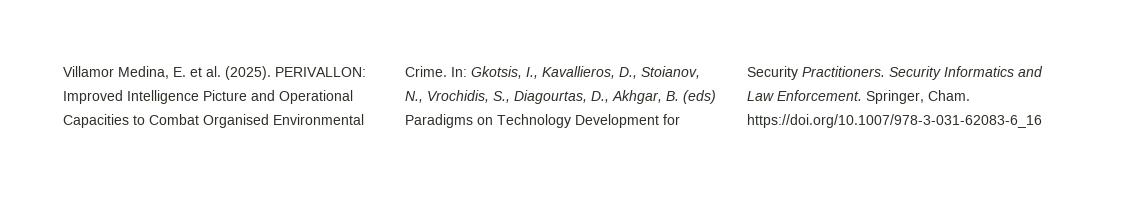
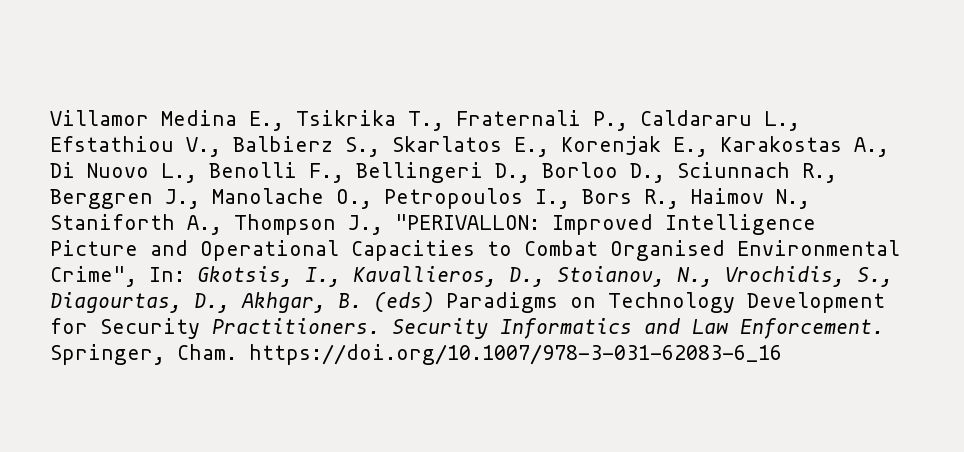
- Villamor Medina, E. et al. (2025). PERIVALLON: Improved Intelligence Picture and Operational Capacities to Combat Organised Environmental Crime. In: Gkotsis, I., Kavallieros, D., Stoianov, N., Vrochidis, S., Diagourtas, D., Akhgar, B. (eds) Paradigms on Technology Development for Security Practitioners.
+ Villamor Medina E., Tsikrika T., Fraternali P., Caldararu L., Efstathiou V., Balbierz S., Skarlatos Ε., Korenjak E., Karakostas A., Di Nuovo L., Benolli F., Bellingeri D., Borloo D., Sciunnach R., Berggren J., Manolache O., Petropoulos I., Bors R., Haimov N., Staniforth A., Thompson J., "PERIVALLON: Improved Intelligence Picture and Operational Capacities to Combat Organised Environmental Crime", In: Gkotsis, I., Kavallieros, D., Stoianov, N., Vrochidis, S., Diagourtas, D., Akhgar, B. (eds) Paradigms on Technology Development for Security Practitioners.

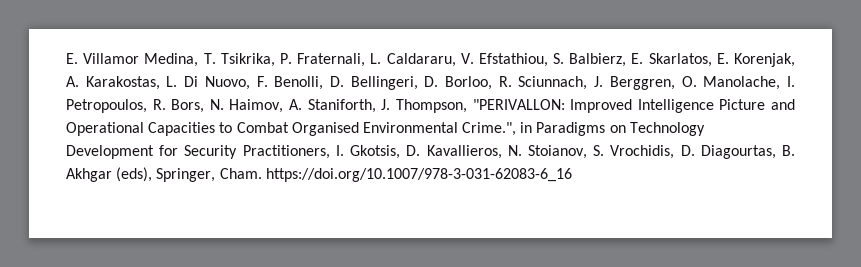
- Villamor Medina E., Tsikrika T., Fraternali P., Caldararu L., Efstathiou V., Balbierz S., Skarlatos Ε., Korenjak E., Karakostas A., Di Nuovo L., Benolli F., Bellingeri D., Borloo D., Sciunnach R., Berggren J., Manolache O., Petropoulos I., Bors R., Haimov N., Staniforth A., Thompson J., "PERIVALLON: Improved Intelligence Picture and Operational Capacities to Combat Organised Environmental Crime", In: Gkotsis, I., Kavallieros, D., Stoianov, N., Vrochidis, S., Diagourtas, D., Akhgar, B. (eds) Paradigms on Technology Development for Security Practitioners. Security Informatics and Law Enforcement. Springer, Cham. https://doi.org/10.1007/978-3-031-62083-6_16
+ E. Villamor Medina, T. Tsikrika, P. Fraternali, L. Caldararu, V. Efstathiou, S. Balbierz, E. Skarlatos, E. Korenjak, A. Karakostas, L. Di Nuovo, F. Benolli, D. Bellingeri, D. Borloo, R. Sciunnach, J. Berggren, O. Manolache, I. Petropoulos, R. Bors, N. Haimov, A. Staniforth, J. Thompson, "PERIVALLON: Improved Intelligence Picture and Operational Capacities to Combat Organised Environmental Crime.", in Paradigms on Technology Development for Security Practitioners, I. Gkotsis, D. Kavallieros, N. Stoianov, S. Vrochidis, D. Diagourtas, B. Akhgar (eds), Springer, Cham. https://doi.org/10.1007/978-3-031-62083-6_16

